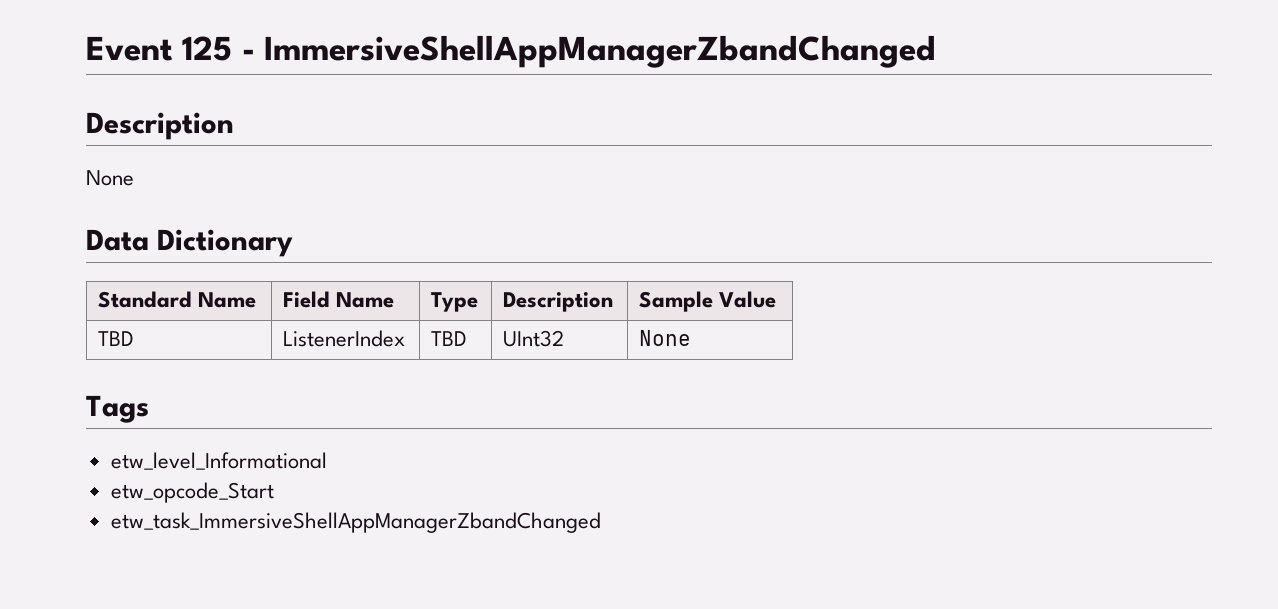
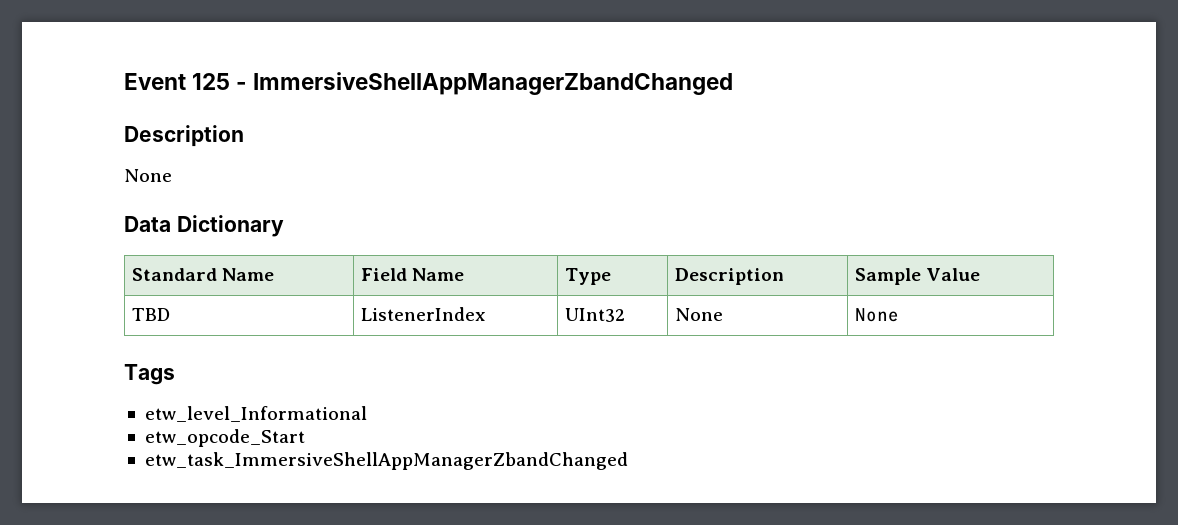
- TBD | ListenerIndex | TBD | UInt32 | None
+ TBD | ListenerIndex | UInt32 | None | None

